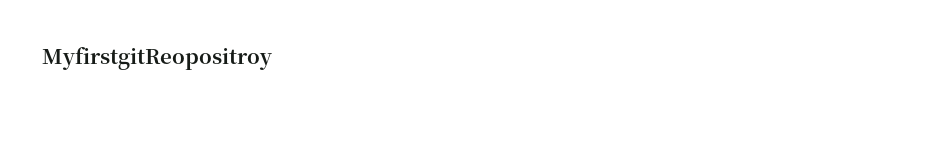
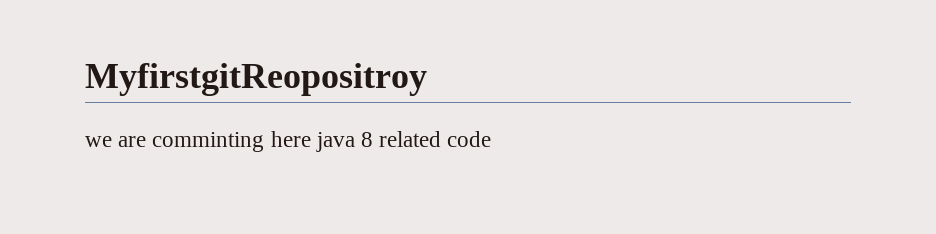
+ we are comminting here java 8 related code

